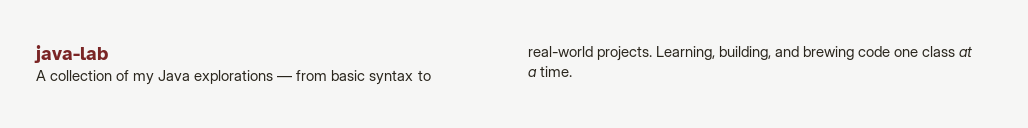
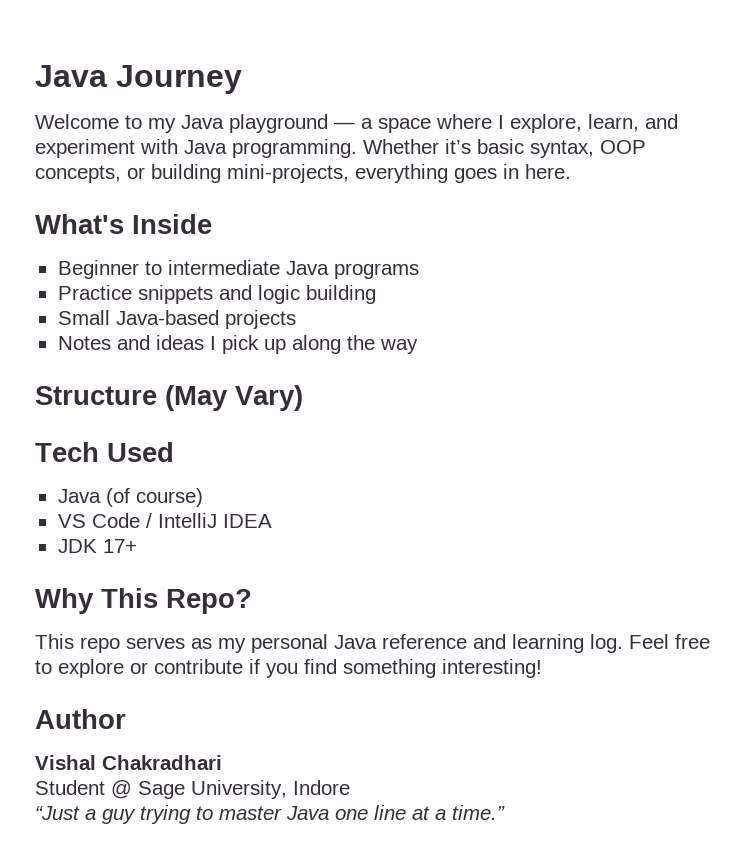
- java-lab
- A collection of my Java explorations — from basic syntax to real-world projects. Learning, building, and brewing code one class at a time.
+ Java Journey
+ Welcome to my Java playground — a space where I explore, learn, and experiment with Java programming. Whether it’s basic syntax, OOP concepts, or building mini-projects, everything goes in here.
+ What's Inside
+ Beginner to intermediate Java programs
+ Practice snippets and logic building
+ Small Java-based projects
+ Notes and ideas I pick up along the way
+ Structure (May Vary)
+ Tech Used
+ Java (of course)
+ VS Code / IntelliJ IDEA
+ JDK 17+
+ Why This Repo?
+ This repo serves as my personal Java reference and learning log. Feel free to explore or contribute if you find something interesting!
+ Author
+ Vishal Chakradhari
+ Student @ Sage University, Indore
+ “Just a guy trying to master Java one line at a time.”

